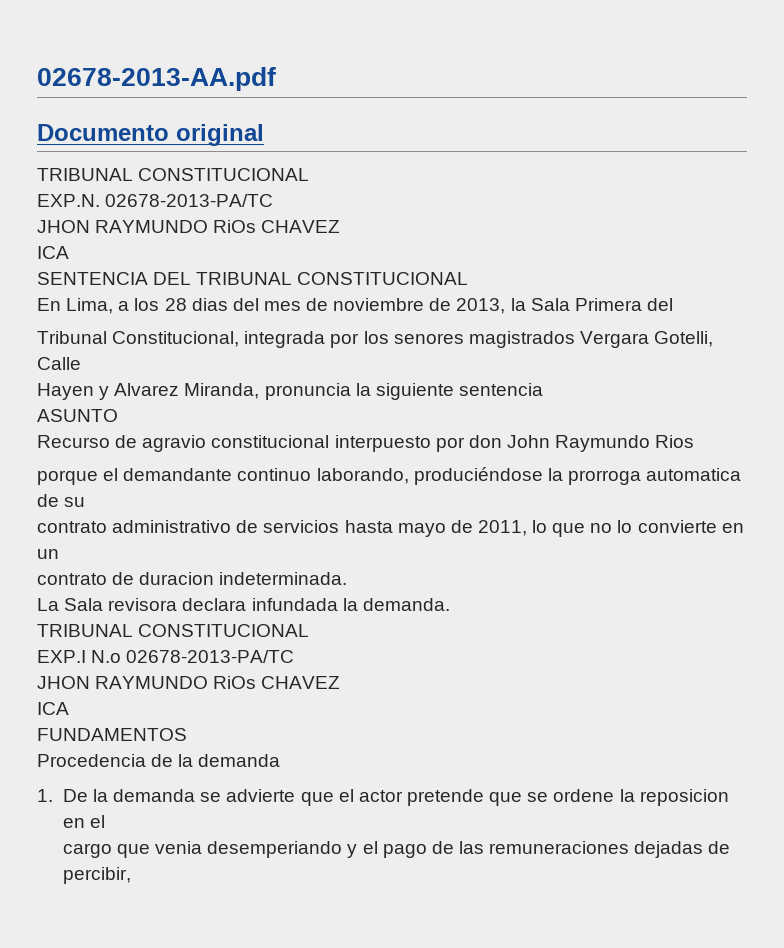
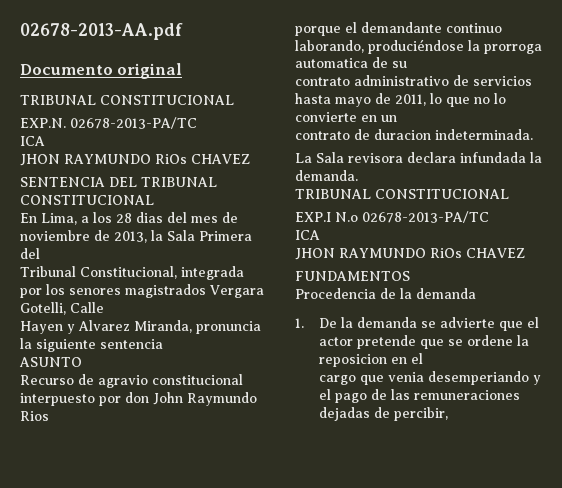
  EXP.N. 02678-2013-PA/TC
+ ICA
  JHON RAYMUNDO RiOs CHAVEZ
- ICA
  EXP.I N.o 02678-2013-PA/TC
+ ICA
  JHON RAYMUNDO RiOs CHAVEZ
- ICA

